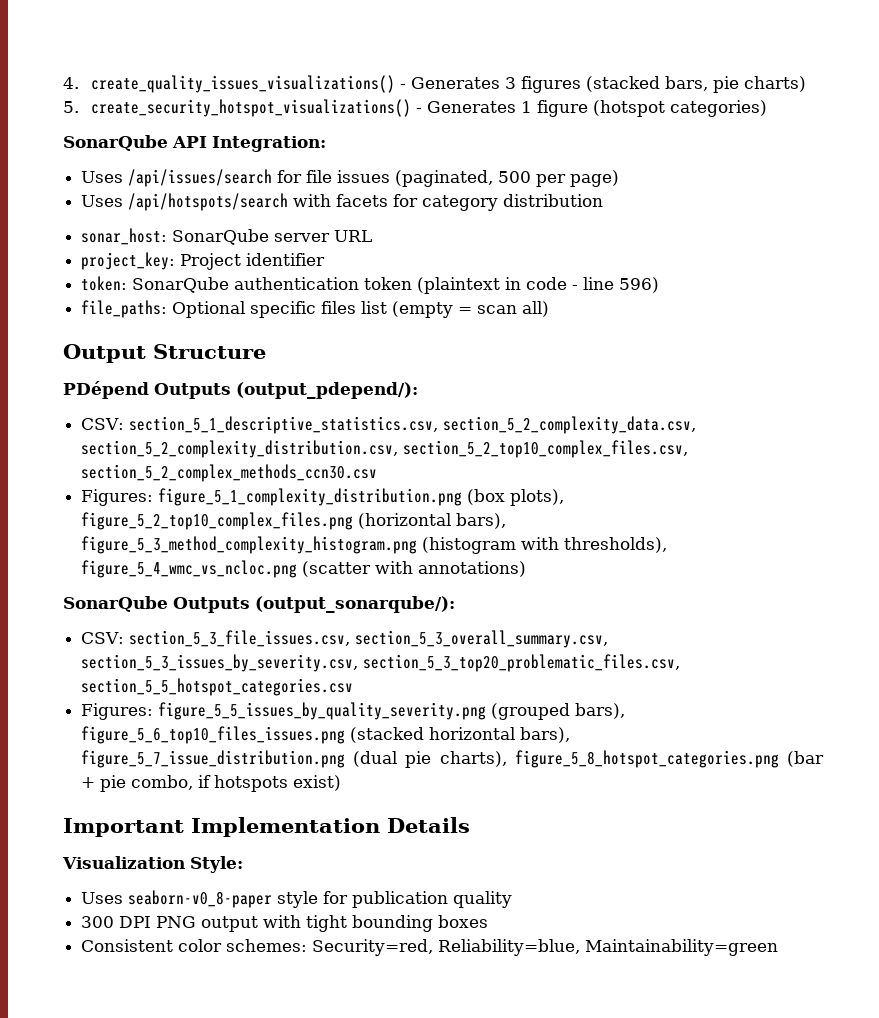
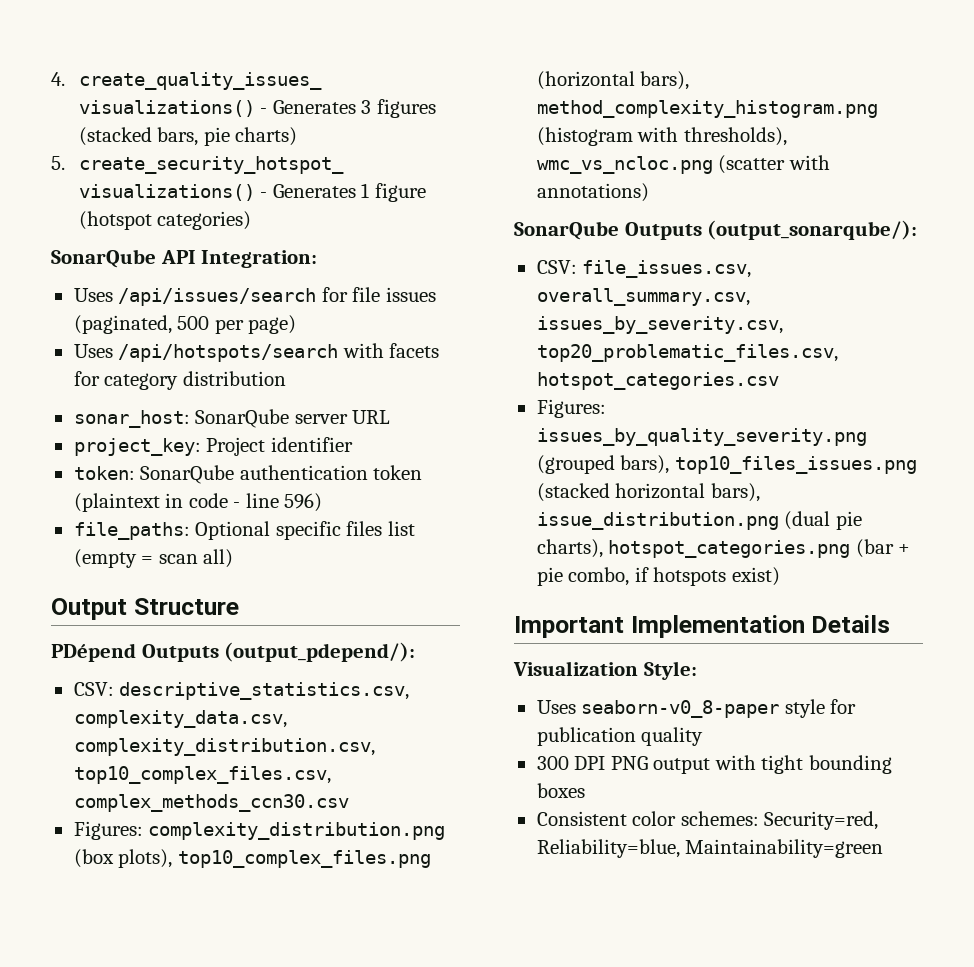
- CSV: section_5_1_descriptive_statistics.csv, section_5_2_complexity_data.csv, section_5_2_complexity_distribution.csv, section_5_2_top10_complex_files.csv, section_5_2_complex_methods_ccn30.csv
- Figures: figure_5_1_complexity_distribution.png (box plots), figure_5_2_top10_complex_files.png (horizontal bars), figure_5_3_method_complexity_histogram.png (histogram with thresholds), figure_5_4_wmc_vs_ncloc.png (scatter with annotations)
+ CSV: descriptive_statistics.csv, complexity_data.csv, complexity_distribution.csv, top10_complex_files.csv, complex_methods_ccn30.csv
+ Figures: complexity_distribution.png (box plots), top10_complex_files.png (horizontal bars), method_complexity_histogram.png (histogram with thresholds), wmc_vs_ncloc.png (scatter with annotations)
- CSV: section_5_3_file_issues.csv, section_5_3_overall_summary.csv, section_5_3_issues_by_severity.csv, section_5_3_top20_problematic_files.csv, section_5_5_hotspot_categories.csv
- Figures: figure_5_5_issues_by_quality_severity.png (grouped bars), figure_5_6_top10_files_issues.png (stacked horizontal bars), figure_5_7_issue_distribution.png (dual pie charts), figure_5_8_hotspot_categories.png (bar + pie combo, if hotspots exist)
+ CSV: file_issues.csv, overall_summary.csv, issues_by_severity.csv, top20_problematic_files.csv, hotspot_categories.csv
+ Figures: issues_by_quality_severity.png (grouped bars), top10_files_issues.png (stacked horizontal bars), issue_distribution.png (dual pie charts), hotspot_categories.png (bar + pie combo, if hotspots exist)

